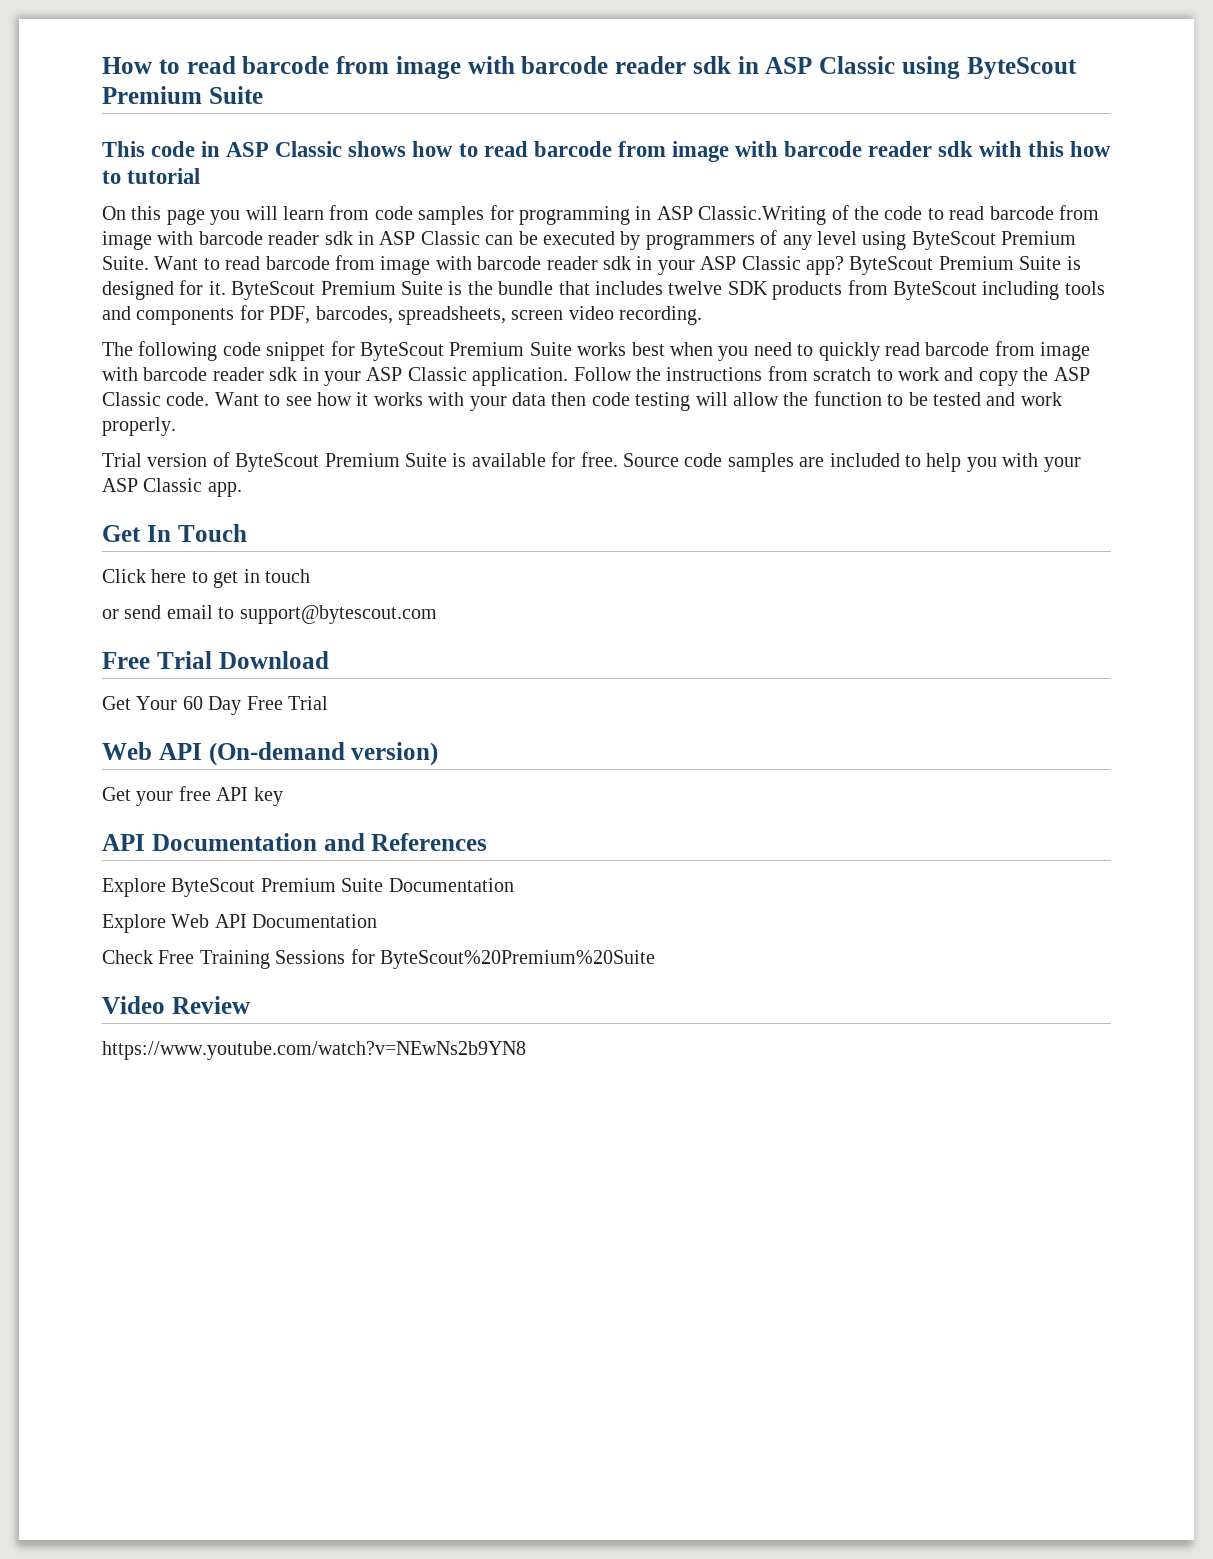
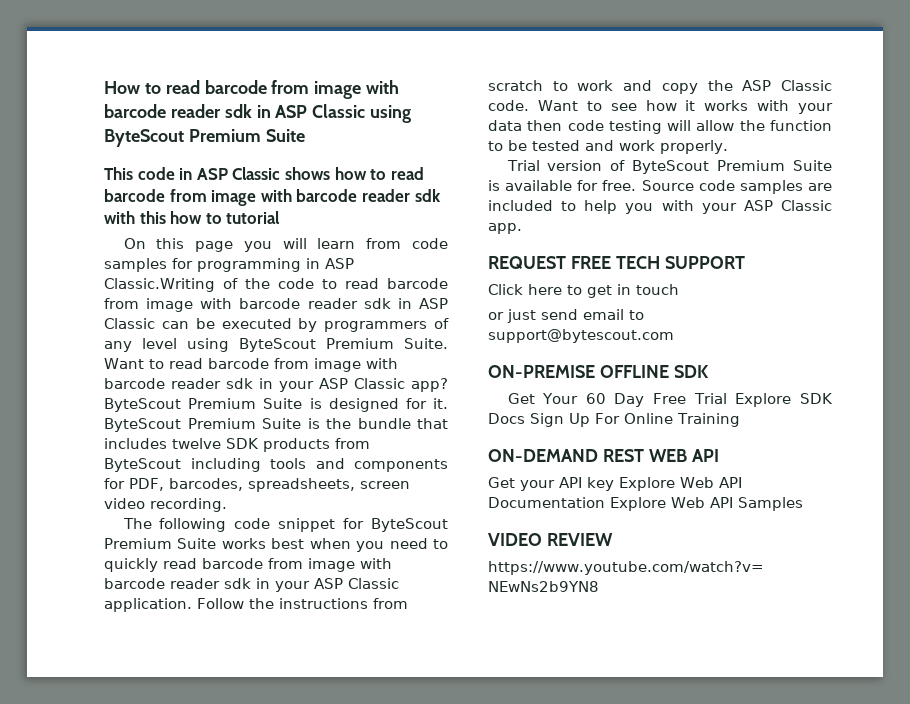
- Get In Touch
+ REQUEST FREE TECH SUPPORT
- or send email to support@bytescout.com
+ or just send email to support@bytescout.com
- Free Trial Download
+ ON-PREMISE OFFLINE SDK
- Get Your 60 Day Free Trial
- Web API (On-demand version)
+ Get Your 60 Day Free Trial Explore SDK Docs Sign Up For Online Training
+ ON-DEMAND REST WEB API
- Get your free API key
- API Documentation and References
- Explore ByteScout Premium Suite Documentation
- Explore Web API Documentation
- Check Free Training Sessions for ByteScout%20Premium%20Suite
- Video Review
+ Get your API key Explore Web API Documentation Explore Web API Samples
+ VIDEO REVIEW

